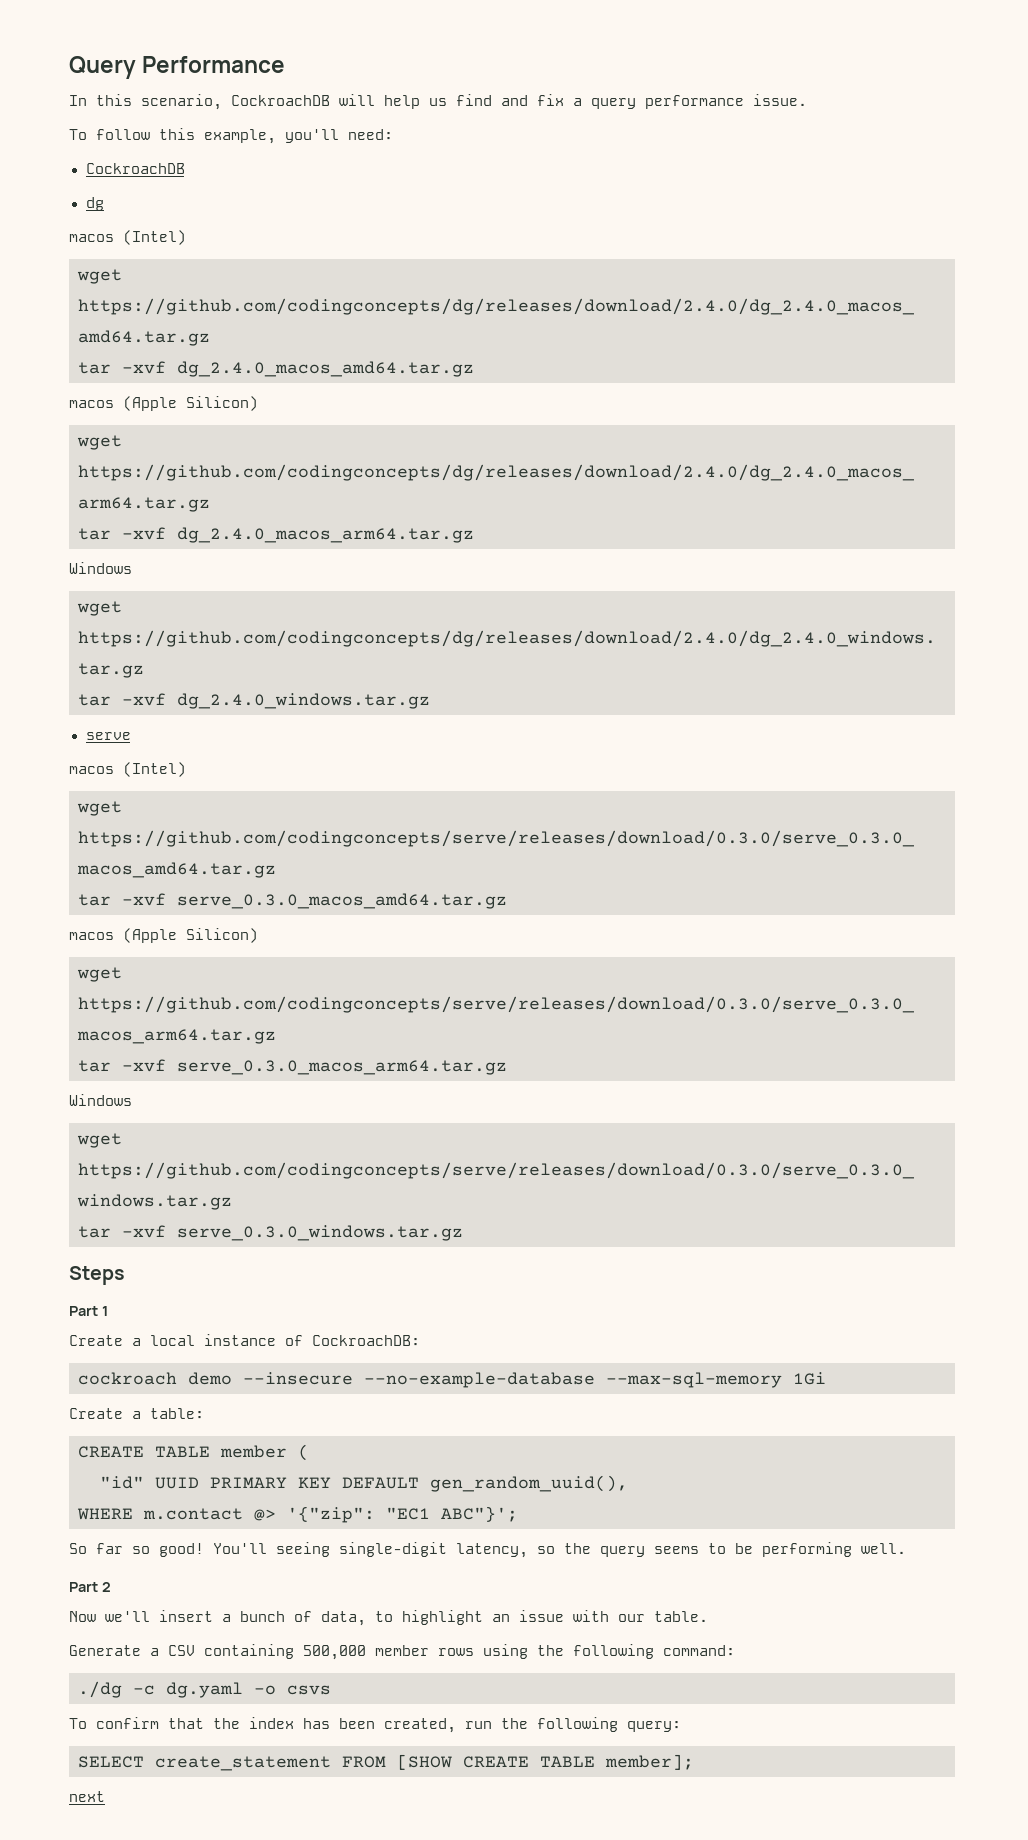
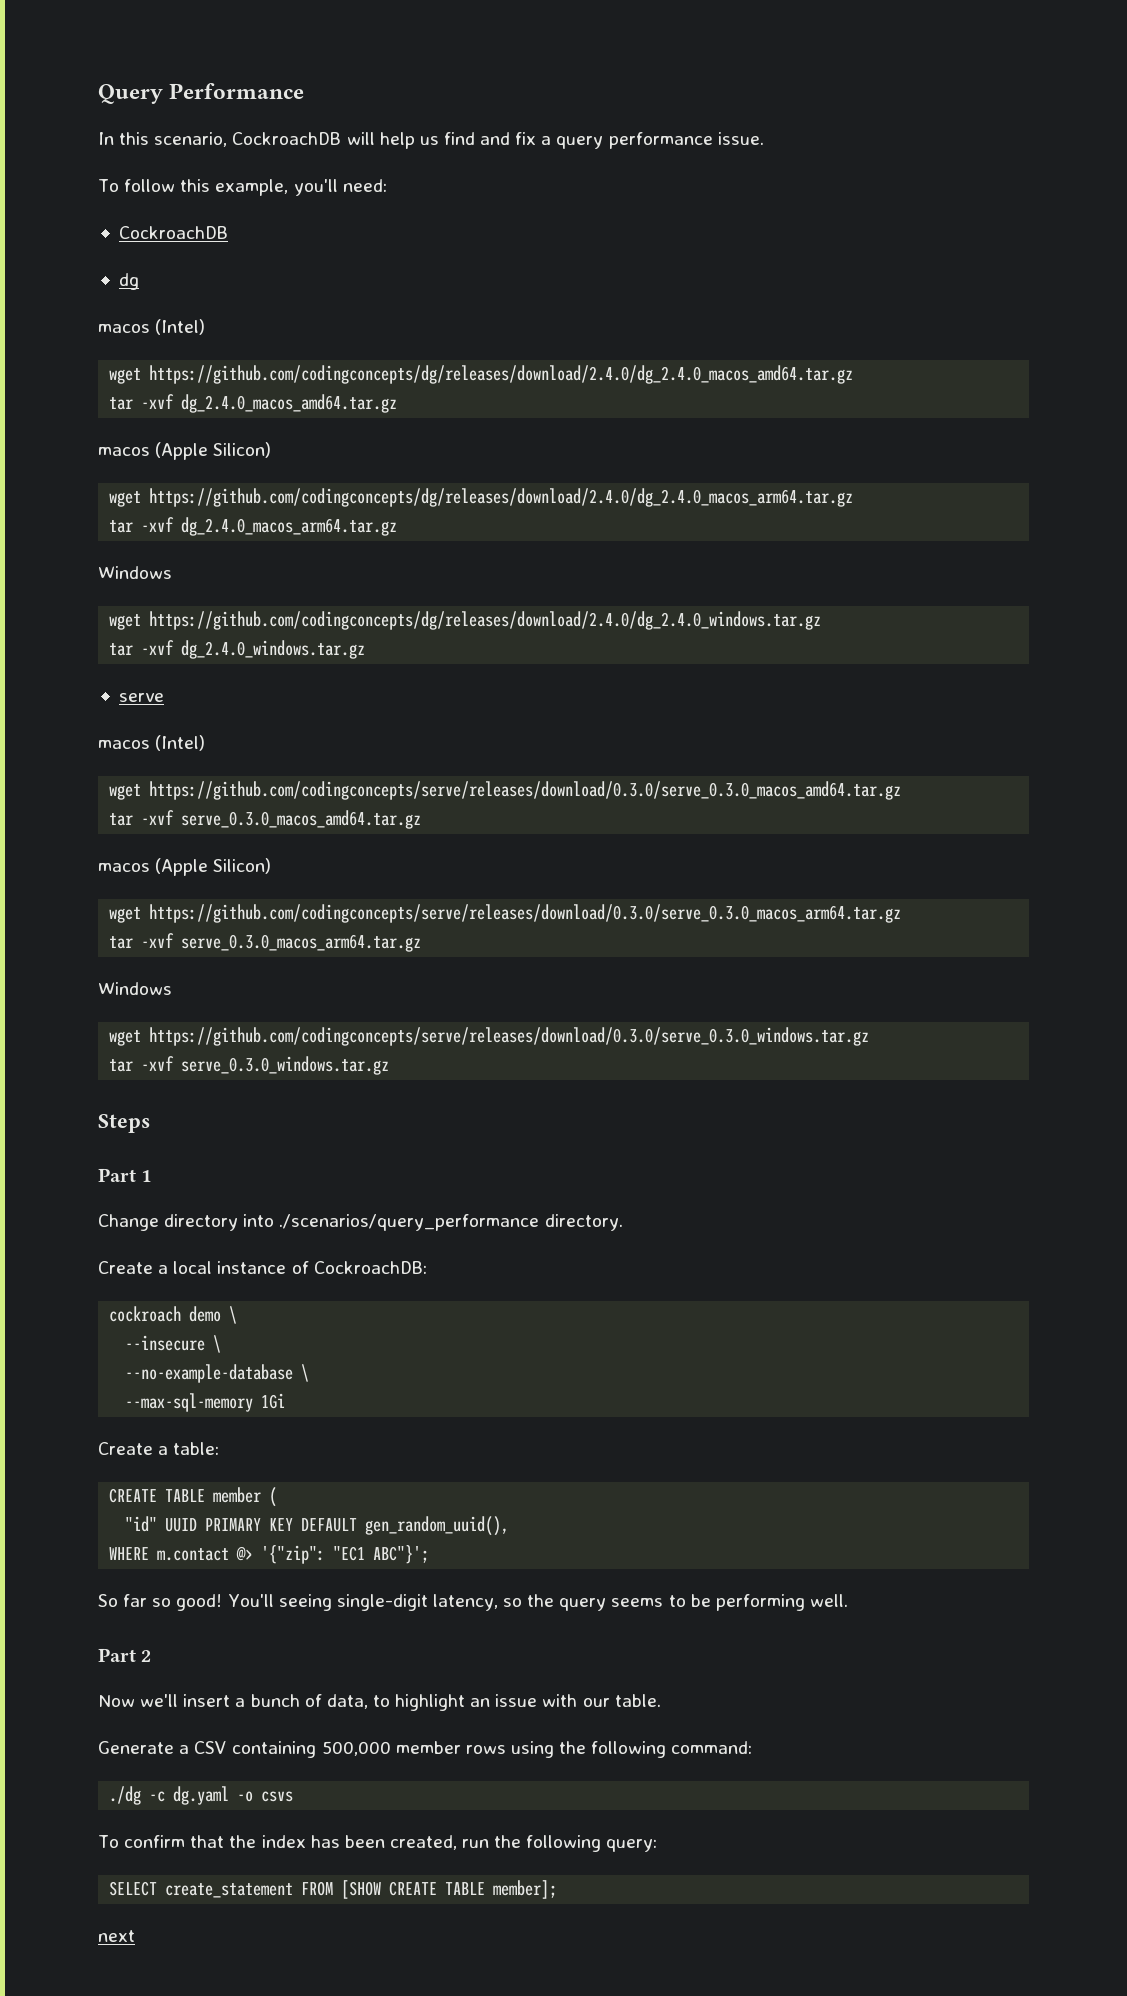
+ Change directory into ./scenarios/query_performance directory.
- cockroach demo --insecure --no-example-database --max-sql-memory 1Gi
+ cockroach demo \
+ --insecure \
+ --no-example-database \
+ --max-sql-memory 1Gi

